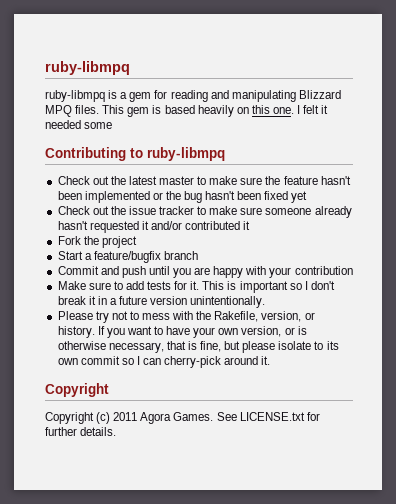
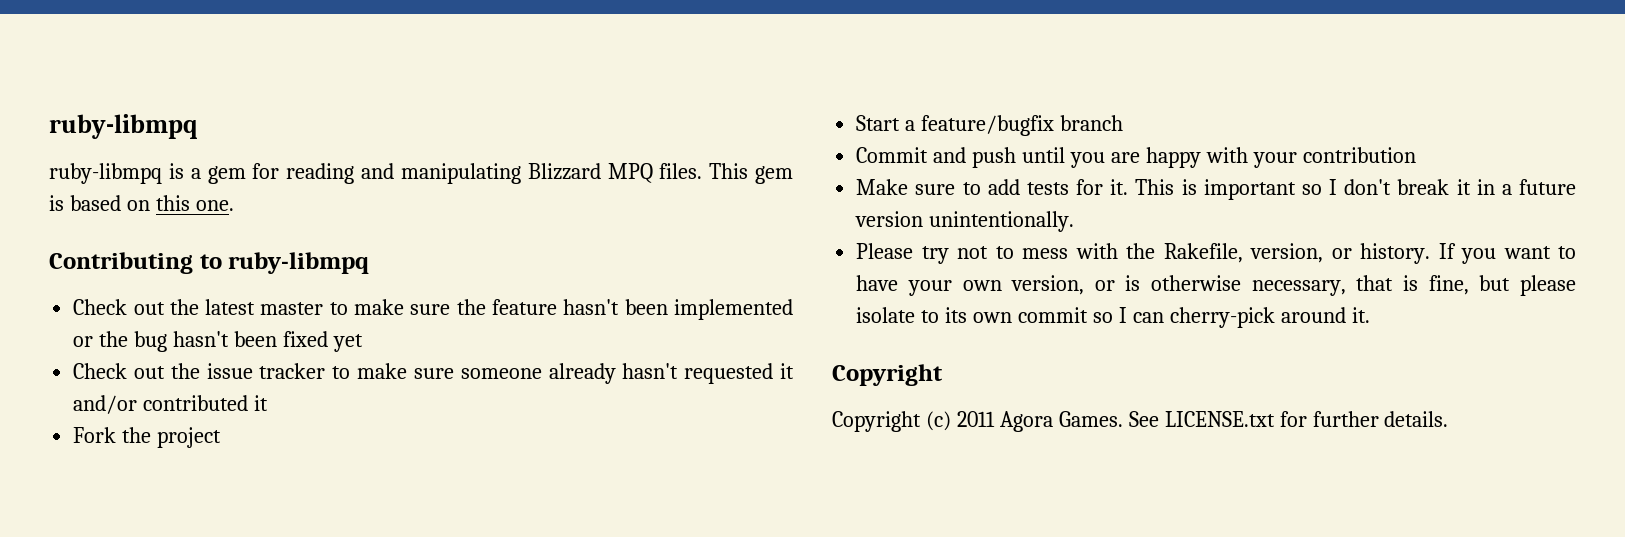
- This gem is based heavily on this one. I felt it needed some
+ This gem is based on this one.

